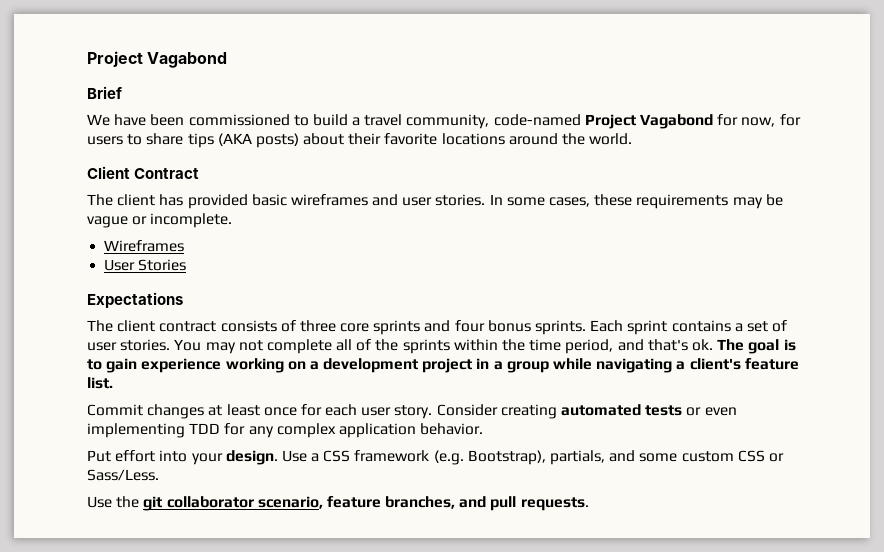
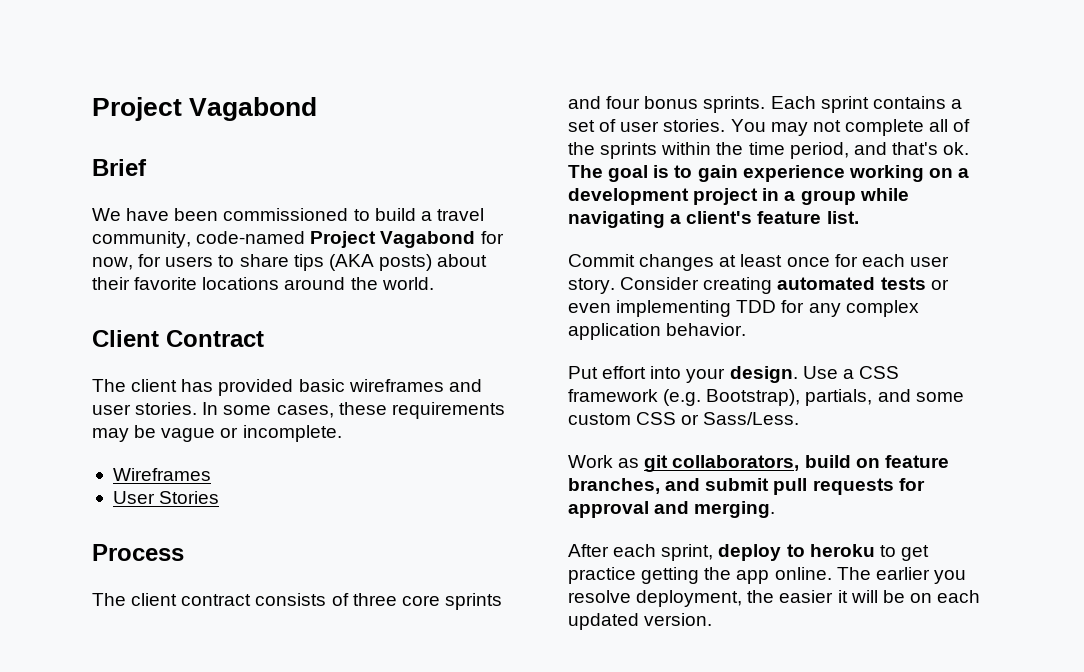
- Expectations
+ Process
- Use the git collaborator scenario, feature branches, and pull requests.
+ Work as git collaborators, build on feature branches, and submit pull requests for approval and merging.
+ After each sprint, deploy to heroku to get practice getting the app online. The earlier you resolve deployment, the easier it will be on each updated version.

